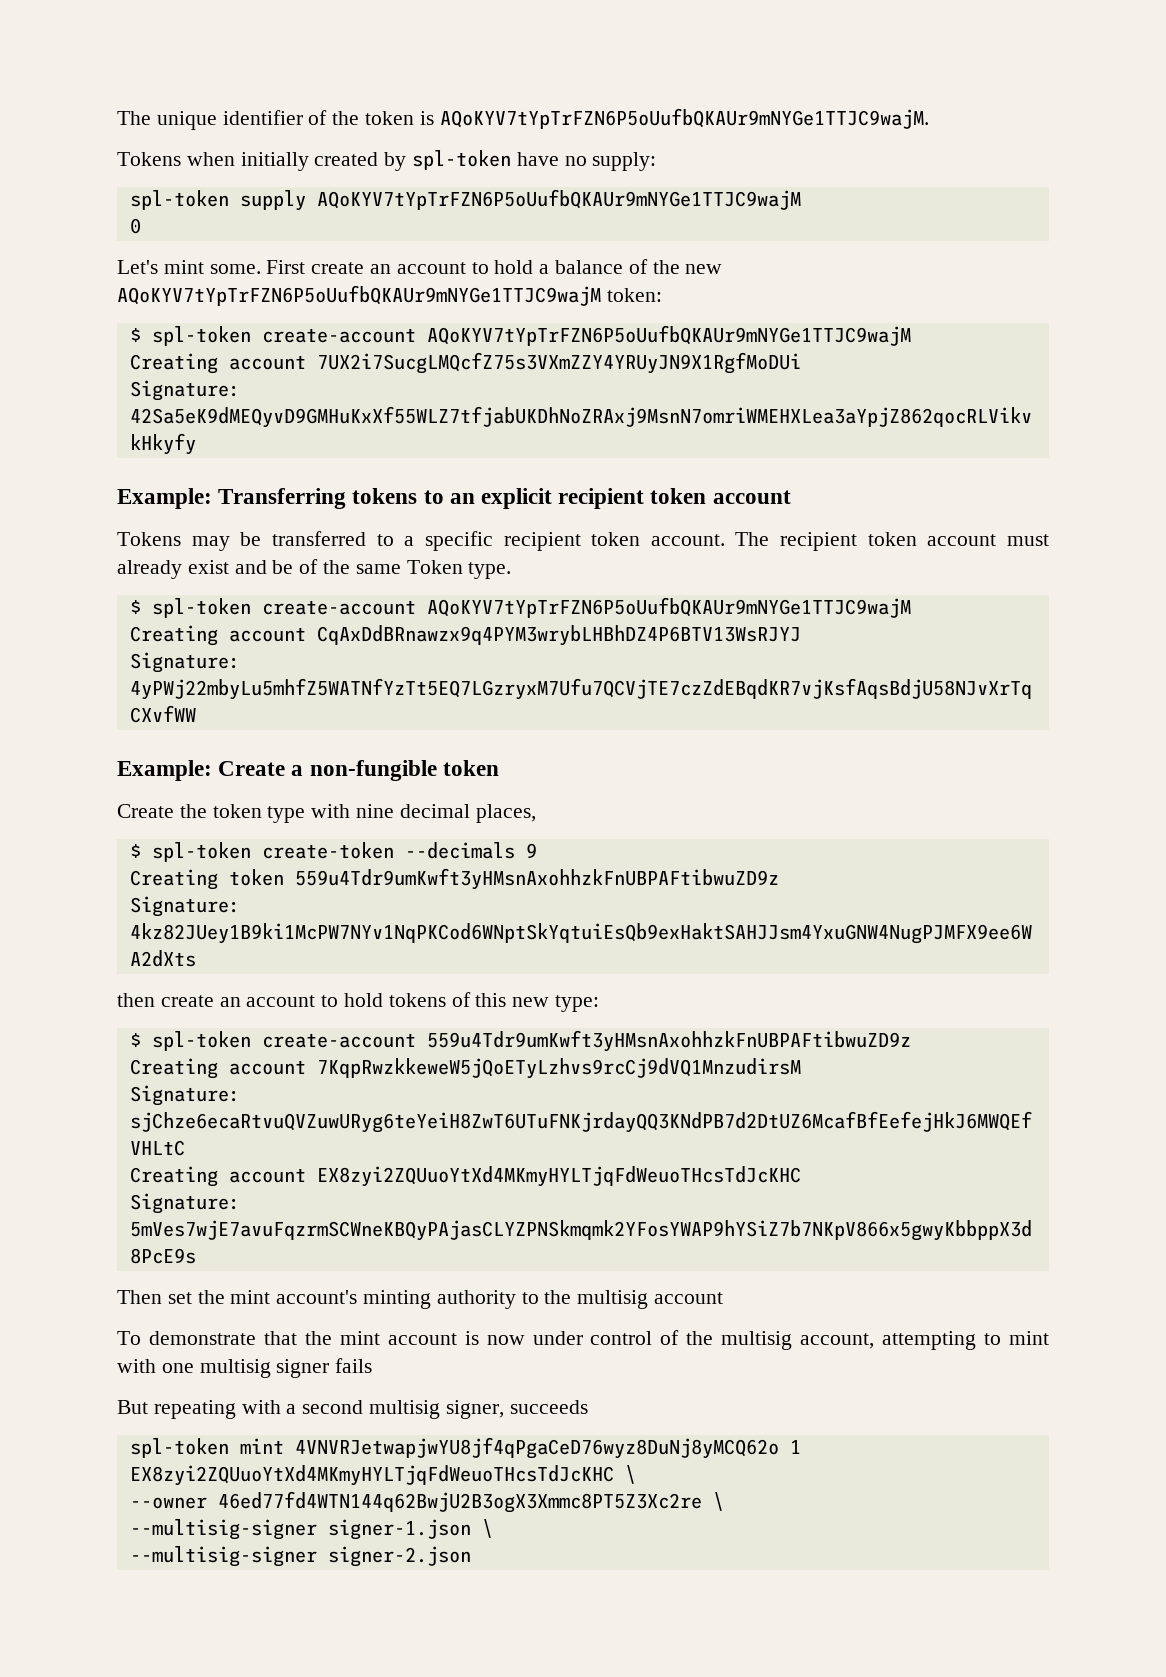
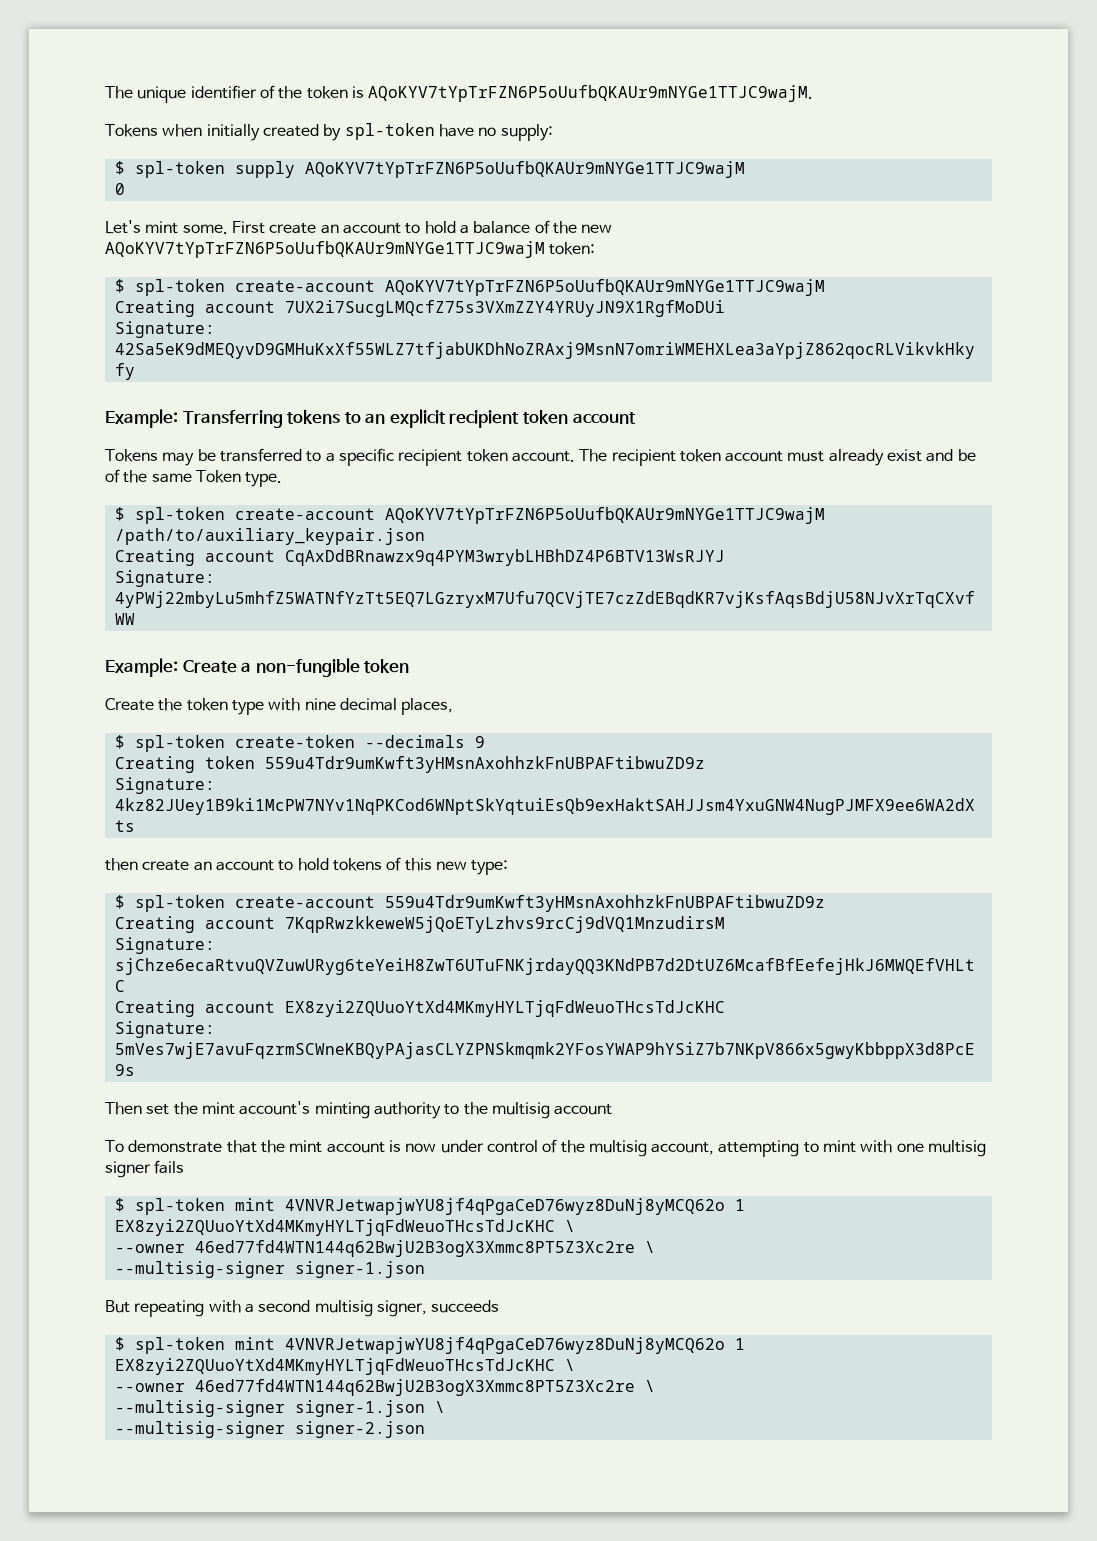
- spl-token supply AQoKYV7tYpTrFZN6P5oUufbQKAUr9mNYGe1TTJC9wajM
+ $ spl-token supply AQoKYV7tYpTrFZN6P5oUufbQKAUr9mNYGe1TTJC9wajM
  The recipient token account must already exist and be of the same Token type.
- $ spl-token create-account AQoKYV7tYpTrFZN6P5oUufbQKAUr9mNYGe1TTJC9wajM
+ $ spl-token create-account AQoKYV7tYpTrFZN6P5oUufbQKAUr9mNYGe1TTJC9wajM /path/to/auxiliary_keypair.json
  To demonstrate that the mint account is now under control of the multisig account, attempting to mint with one multisig signer fails
+ $ spl-token mint 4VNVRJetwapjwYU8jf4qPgaCeD76wyz8DuNj8yMCQ62o 1 EX8zyi2ZQUuoYtXd4MKmyHYLTjqFdWeuoTHcsTdJcKHC \
+ --owner 46ed77fd4WTN144q62BwjU2B3ogX3Xmmc8PT5Z3Xc2re \
+ --multisig-signer signer-1.json
  But repeating with a second multisig signer, succeeds
- spl-token mint 4VNVRJetwapjwYU8jf4qPgaCeD76wyz8DuNj8yMCQ62o 1 EX8zyi2ZQUuoYtXd4MKmyHYLTjqFdWeuoTHcsTdJcKHC \
+ $ spl-token mint 4VNVRJetwapjwYU8jf4qPgaCeD76wyz8DuNj8yMCQ62o 1 EX8zyi2ZQUuoYtXd4MKmyHYLTjqFdWeuoTHcsTdJcKHC \

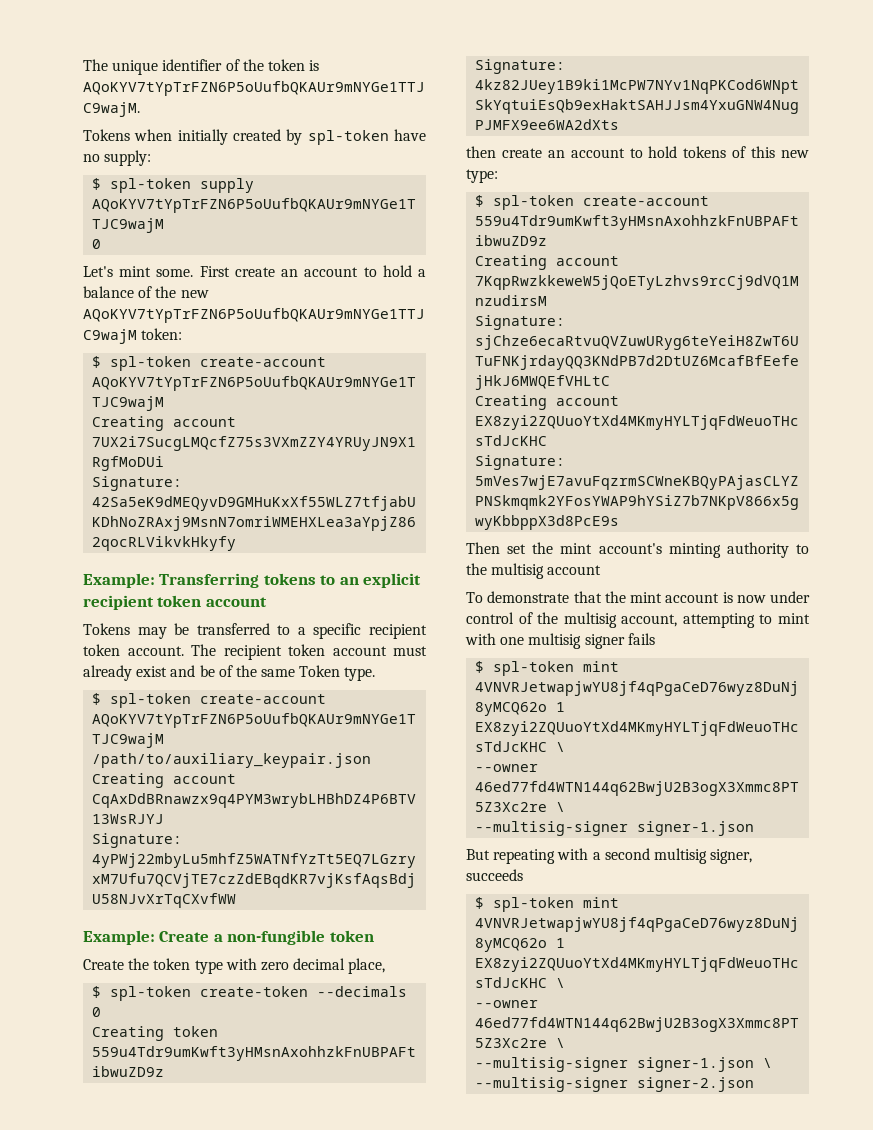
- Create the token type with nine decimal places,
+ Create the token type with zero decimal place,
- $ spl-token create-token --decimals 9
+ $ spl-token create-token --decimals 0

